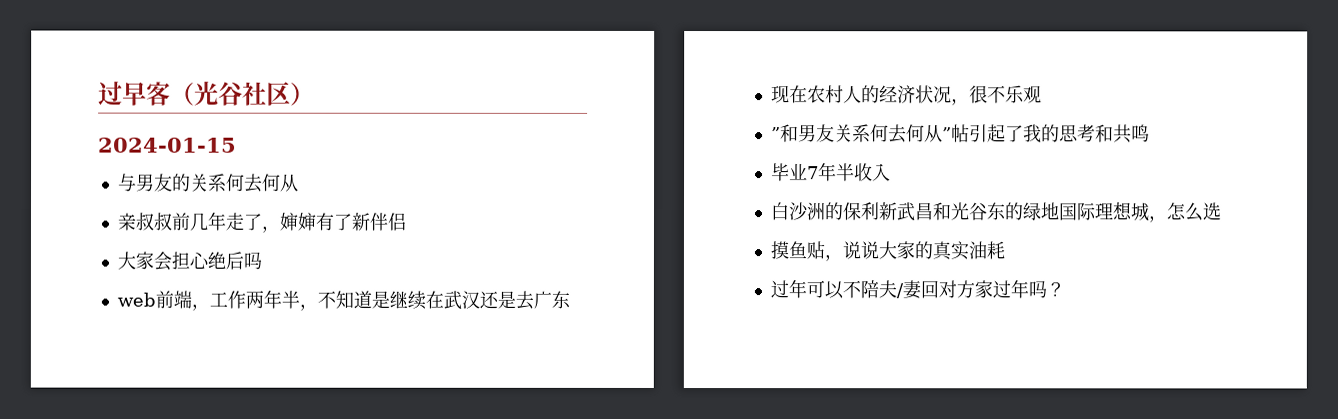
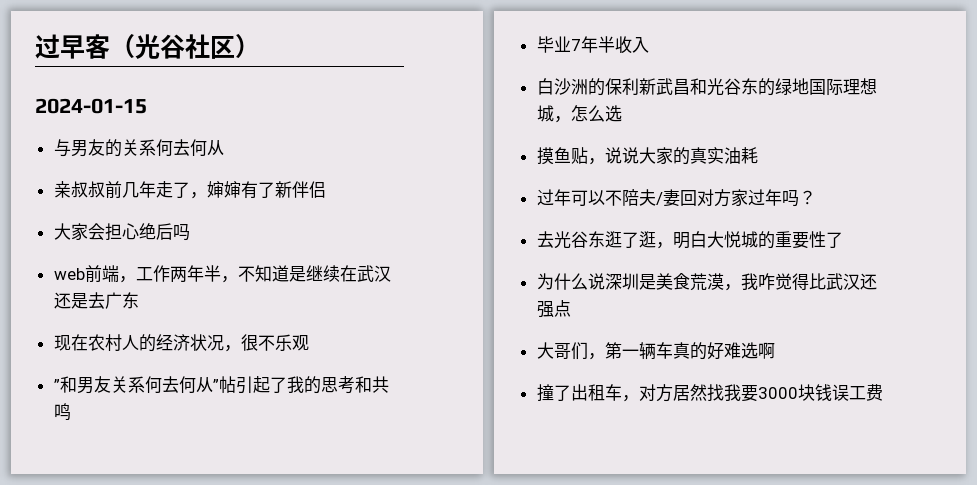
+ 去光谷东逛了逛，明白大悦城的重要性了
+ 为什么说深圳是美食荒漠，我咋觉得比武汉还强点
+ 大哥们，第一辆车真的好难选啊
+ 撞了出租车，对方居然找我要3000块钱误工费

